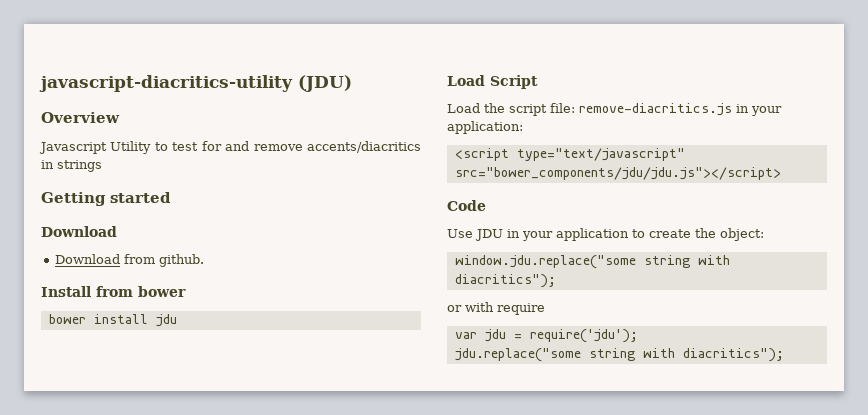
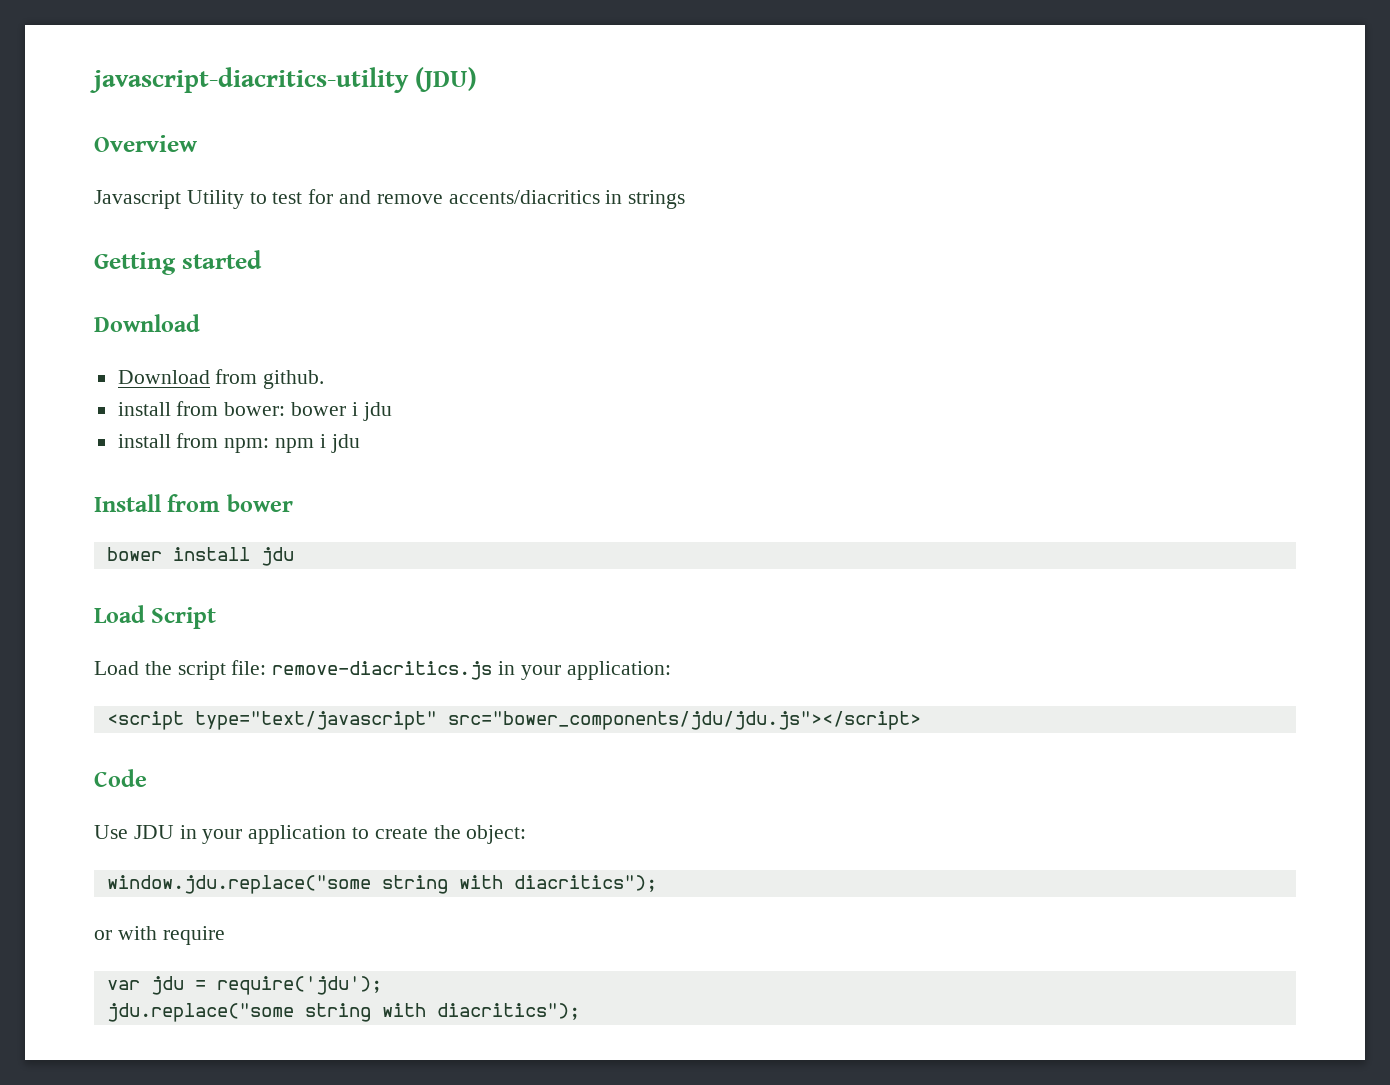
+ install from bower: bower i jdu
+ install from npm: npm i jdu

